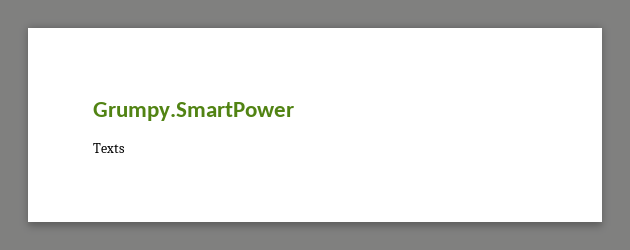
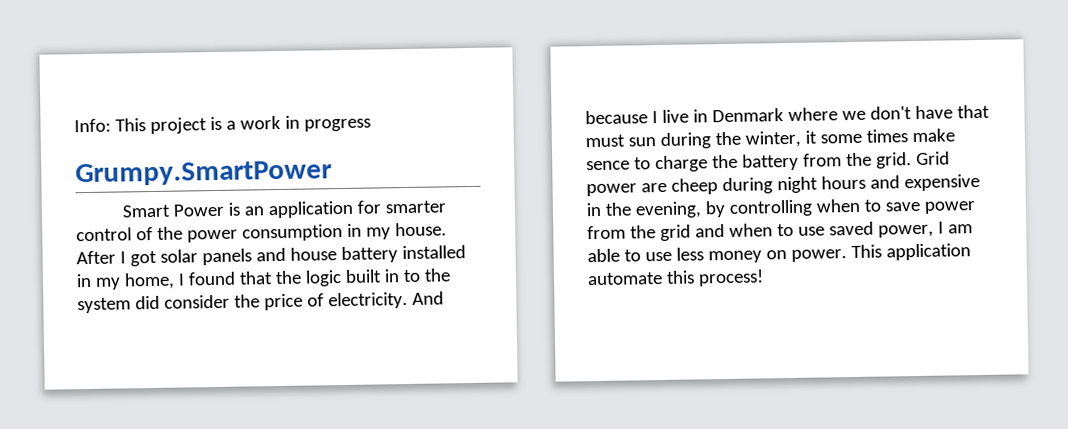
+ Info: This project is a work in progress
  Grumpy.SmartPower
- Texts
+ Smart Power is an application for smarter control of the power consumption in my house. After I got solar panels and house battery installed in my home, I found that the logic built in to the system did consider the price of electricity. And because I live in Denmark where we don't have that must sun during the winter, it some times make sence to charge the battery from the grid. Grid power are cheep during night hours and expensive in the evening, by controlling when to save power from the grid and when to use saved power, I am able to use less money on power. This application automate this process!

